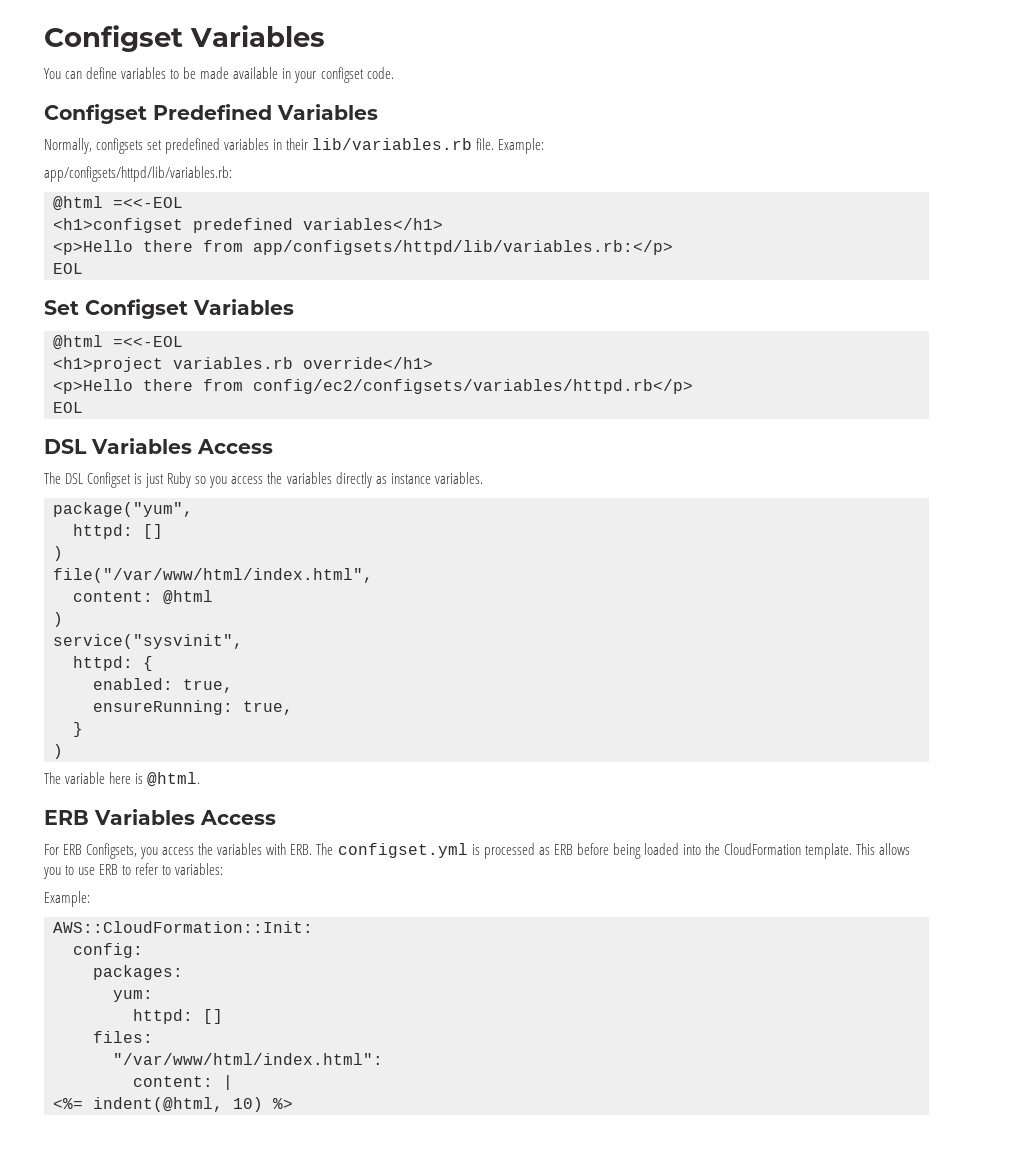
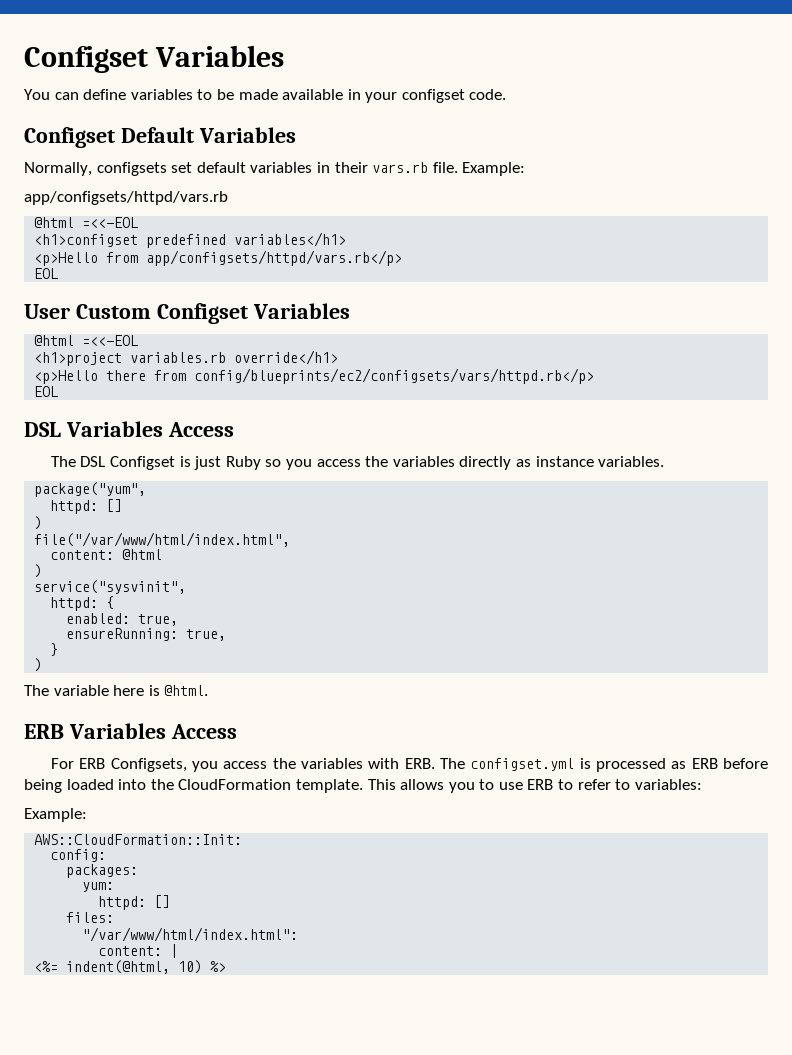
- Configset Predefined Variables
+ Configset Default Variables
- Normally, configsets set predefined variables in their lib/variables.rb file.
+ Normally, configsets set default variables in their vars.rb file.
- app/configsets/httpd/lib/variables.rb:
+ app/configsets/httpd/vars.rb
- <p>Hello there from app/configsets/httpd/lib/variables.rb:</p>
+ <p>Hello from app/configsets/httpd/vars.rb</p>
  EOL
- Set Configset Variables
+ User Custom Configset Variables
- <p>Hello there from config/ec2/configsets/variables/httpd.rb</p>
+ <p>Hello there from config/blueprints/ec2/configsets/vars/httpd.rb</p>

